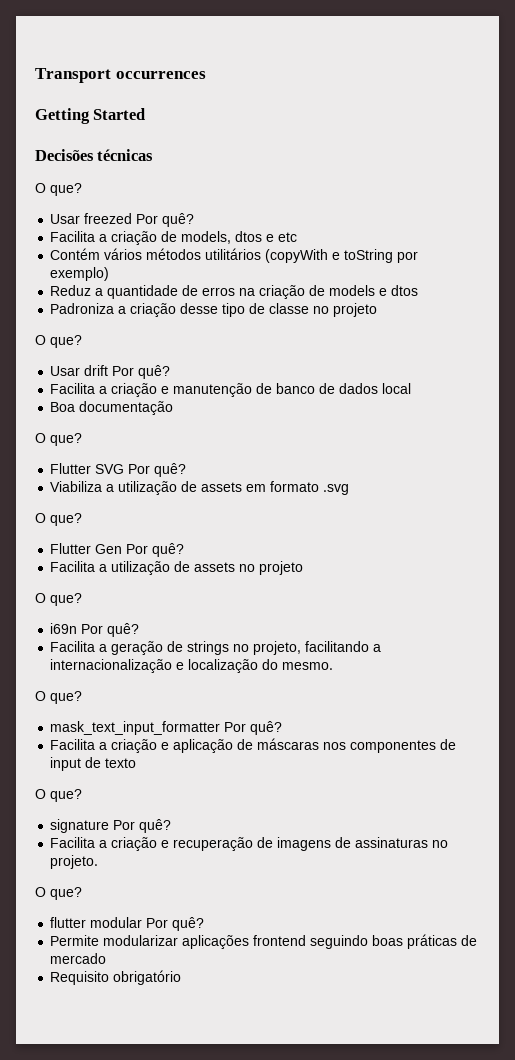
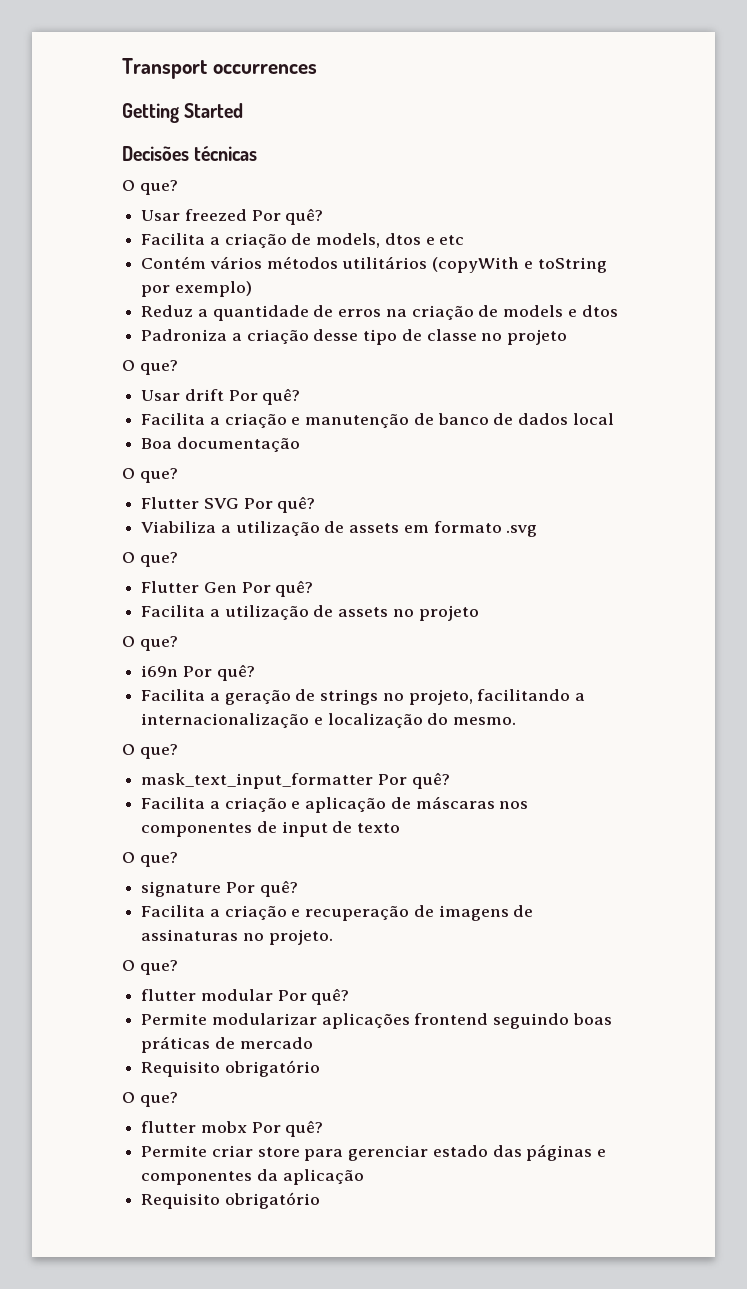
  Permite modularizar aplicações frontend seguindo boas práticas de mercado
+ Requisito obrigatório
+ O que?
+ flutter mobx Por quê?
+ Permite criar store para gerenciar estado das páginas e componentes da aplicação

